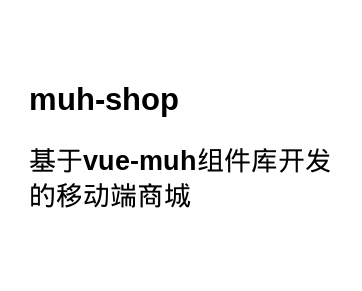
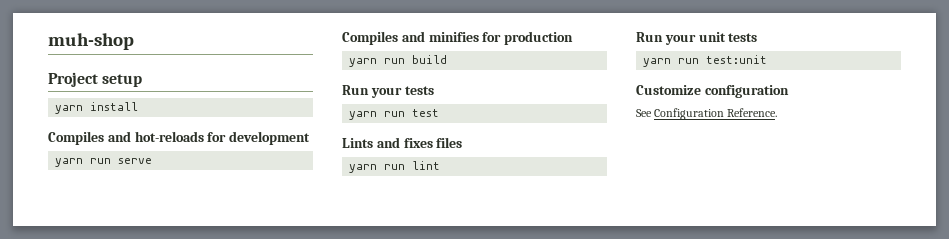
- 基于vue-muh组件库开发的移动端商城
+ Project setup
+ yarn install
+ Compiles and hot-reloads for development
+ yarn run serve
+ Compiles and minifies for production
+ yarn run build
+ Run your tests
+ yarn run test
+ Lints and fixes files
+ yarn run lint
+ Run your unit tests
+ yarn run test:unit
+ Customize configuration
+ See Configuration Reference.

